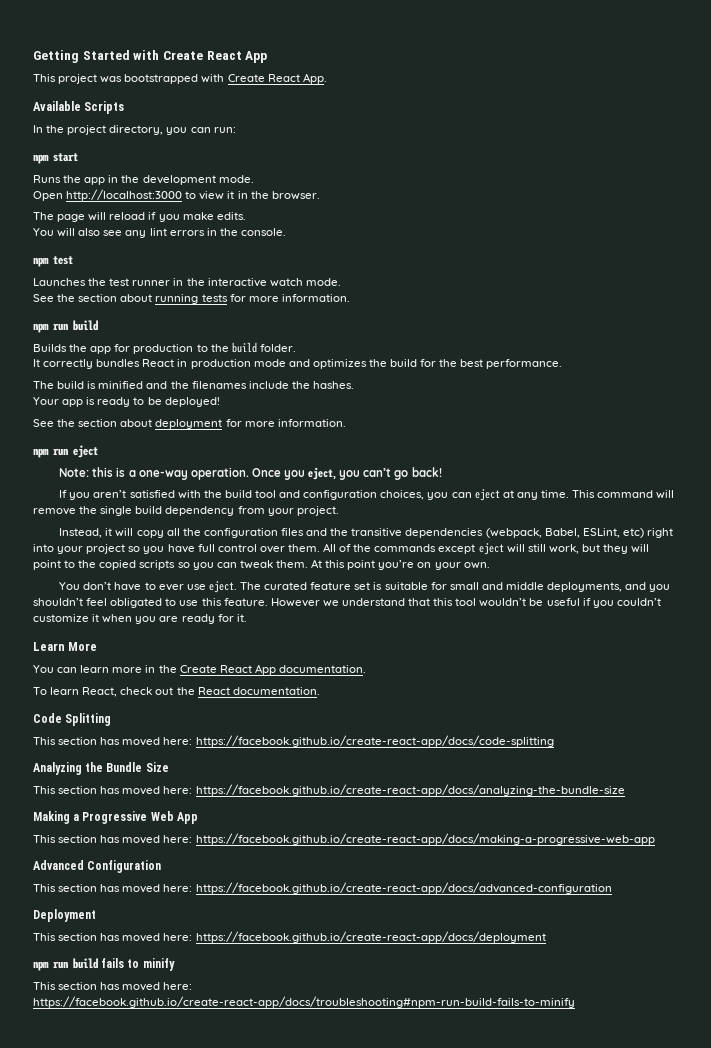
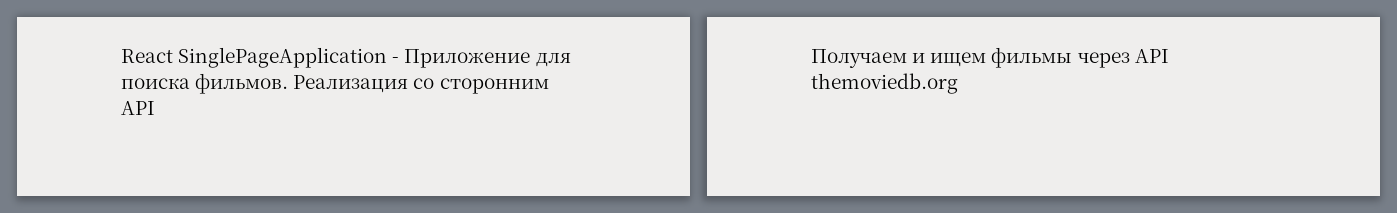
- Getting Started with Create React App
- This project was bootstrapped with Create React App.
- Available Scripts
- In the project directory, you can run:
- npm start
- Runs the app in the development mode.
- Open http://localhost:3000 to view it in the browser.
- The page will reload if you make edits.
- You will also see any lint errors in the console.
- npm test
- Launches the test runner in the interactive watch mode.
- See the section about running tests for more information.
- npm run build
- Builds the app for production to the build folder.
- It correctly bundles React in production mode and optimizes the build for the best performance.
- The build is minified and the filenames include the hashes.
- Your app is ready to be deployed!
- See the section about deployment for more information.
- npm run eject
- Note: this is a one-way operation. Once you eject, you can’t go back!
- If you aren’t satisfied with the build tool and configuration choices, you can eject at any time. This command will remove the single build dependency from your project.
- Instead, it will copy all the configuration files and the transitive dependencies (webpack, Babel, ESLint, etc) right into your project so you have full control over them. All of the commands except eject will still work, but they will point to the copied scripts so you can tweak them. At this point you’re on your own.
- You don’t have to ever use eject. The curated feature set is suitable for small and middle deployments, and you shouldn’t feel obligated to use this feature. However we understand that this tool wouldn’t be useful if you couldn’t customize it when you are ready for it.
- Learn More
- You can learn more in the Create React App documentation.
- To learn React, check out the React documentation.
- Code Splitting
- This section has moved here: https://facebook.github.io/create-react-app/docs/code-splitting
- Analyzing the Bundle Size
- This section has moved here: https://facebook.github.io/create-react-app/docs/analyzing-the-bundle-size
- Making a Progressive Web App
- This section has moved here: https://facebook.github.io/create-react-app/docs/making-a-progressive-web-app
- Advanced Configuration
- This section has moved here: https://facebook.github.io/create-react-app/docs/advanced-configuration
- Deployment
- This section has moved here: https://facebook.github.io/create-react-app/docs/deployment
- npm run build fails to minify
- This section has moved here: https://facebook.github.io/create-react-app/docs/troubleshooting#npm-run-build-fails-to-minify
+ React SinglePageApplication - Приложение для поиска фильмов. Реализация со сторонним API
+ Получаем и ищем фильмы через API themoviedb.org

